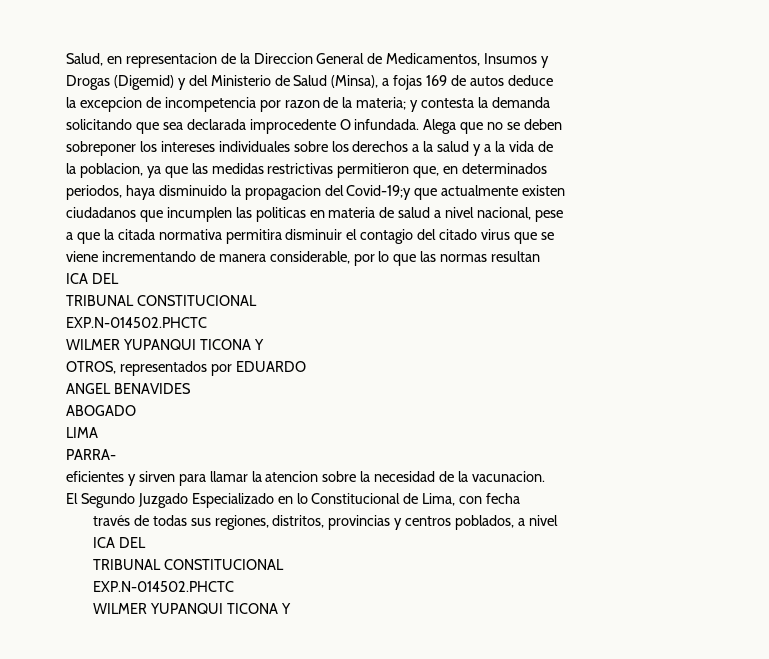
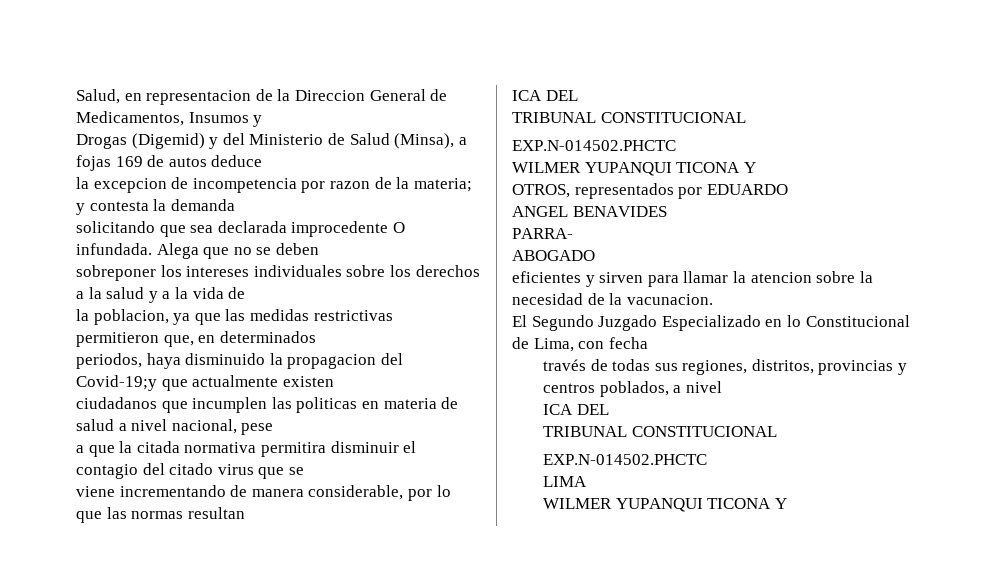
+ PARRA-
- LIMA
- PARRA-
+ LIMA

